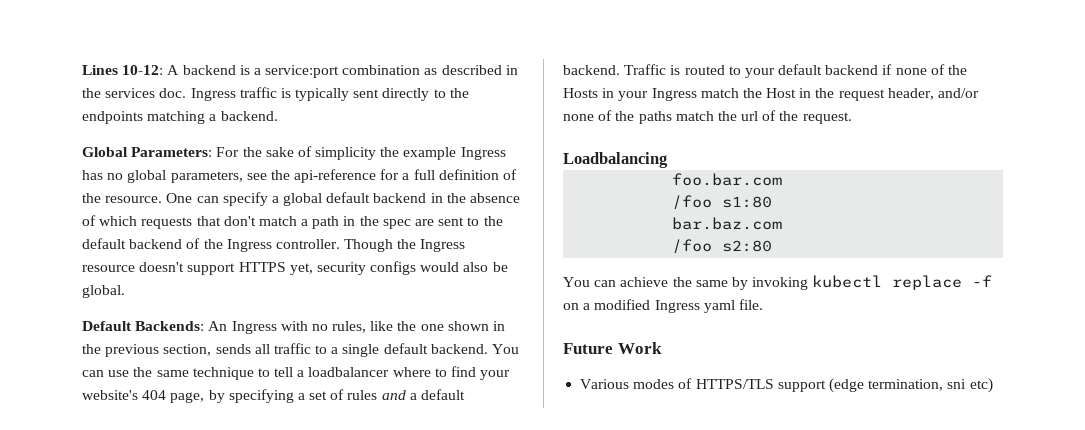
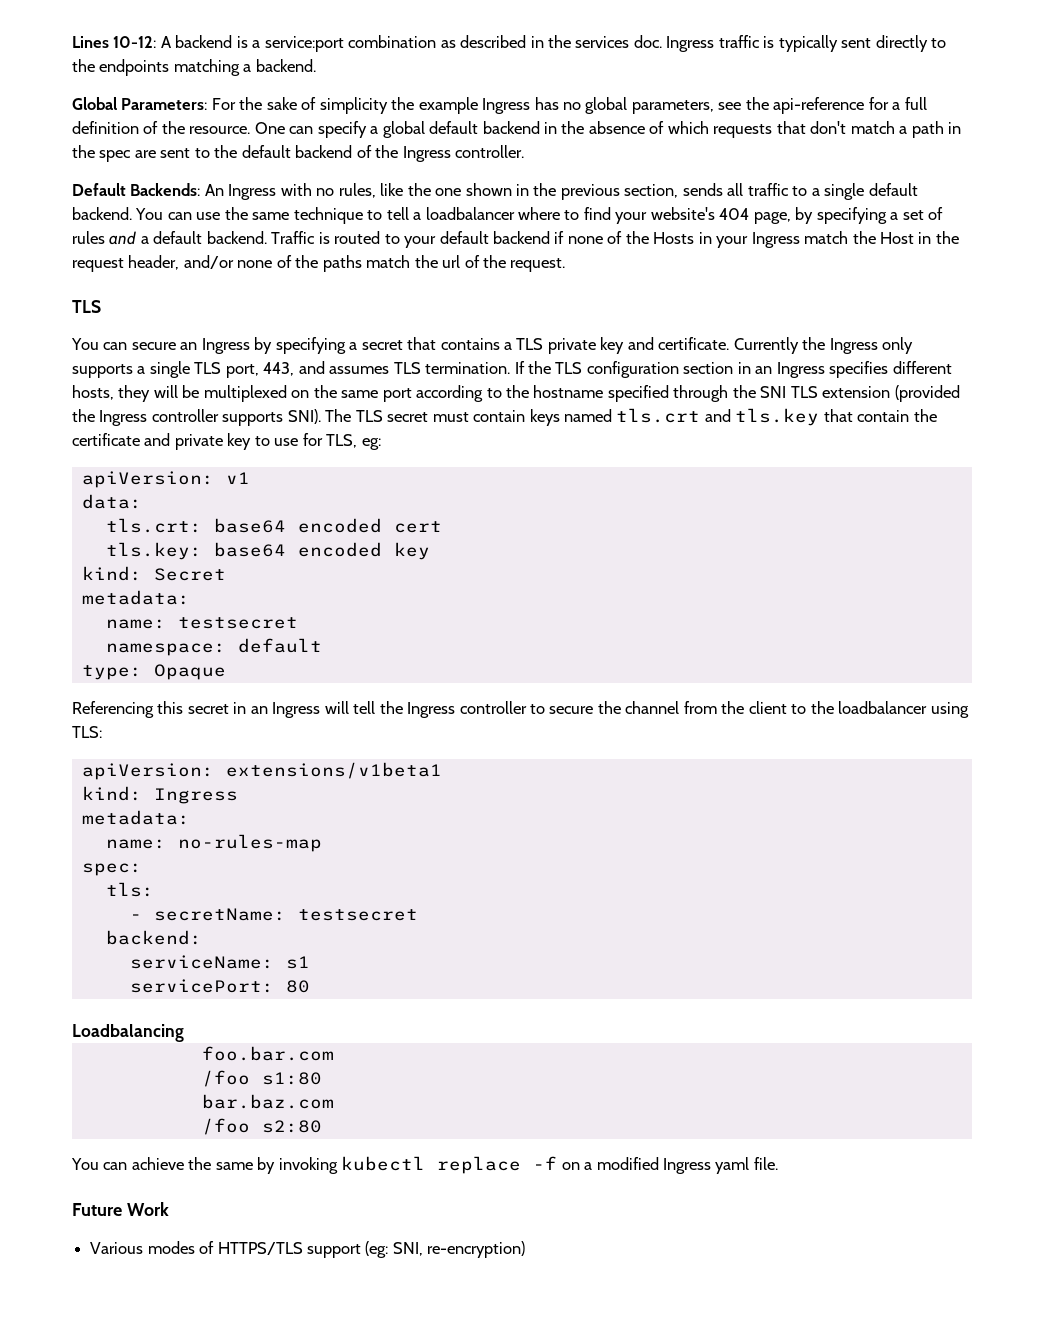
- Though the Ingress resource doesn't support HTTPS yet, security configs would also be global.
  Traffic is routed to your default backend if none of the Hosts in your Ingress match the Host in the request header, and/or none of the paths match the url of the request.
+ TLS
+ You can secure an Ingress by specifying a secret that contains a TLS private key and certificate. Currently the Ingress only supports a single TLS port, 443, and assumes TLS termination. If the TLS configuration section in an Ingress specifies different hosts, they will be multiplexed on the same port according to the hostname specified through the SNI TLS extension (provided the Ingress controller supports SNI). The TLS secret must contain keys named tls.crt and tls.key that contain the certificate and private key to use for TLS, eg:
+ apiVersion: v1
+ data:
+ tls.crt: base64 encoded cert
+ tls.key: base64 encoded key
+ kind: Secret
+ metadata:
+ name: testsecret
+ namespace: default
+ type: Opaque
+ Referencing this secret in an Ingress will tell the Ingress controller to secure the channel from the client to the loadbalancer using TLS:
+ apiVersion: extensions/v1beta1
+ kind: Ingress
+ metadata:
+ name: no-rules-map
+ spec:
+ tls:
+ - secretName: testsecret
+ backend:
+ serviceName: s1
+ servicePort: 80
- Various modes of HTTPS/TLS support (edge termination, sni etc)
+ Various modes of HTTPS/TLS support (eg: SNI, re-encryption)

